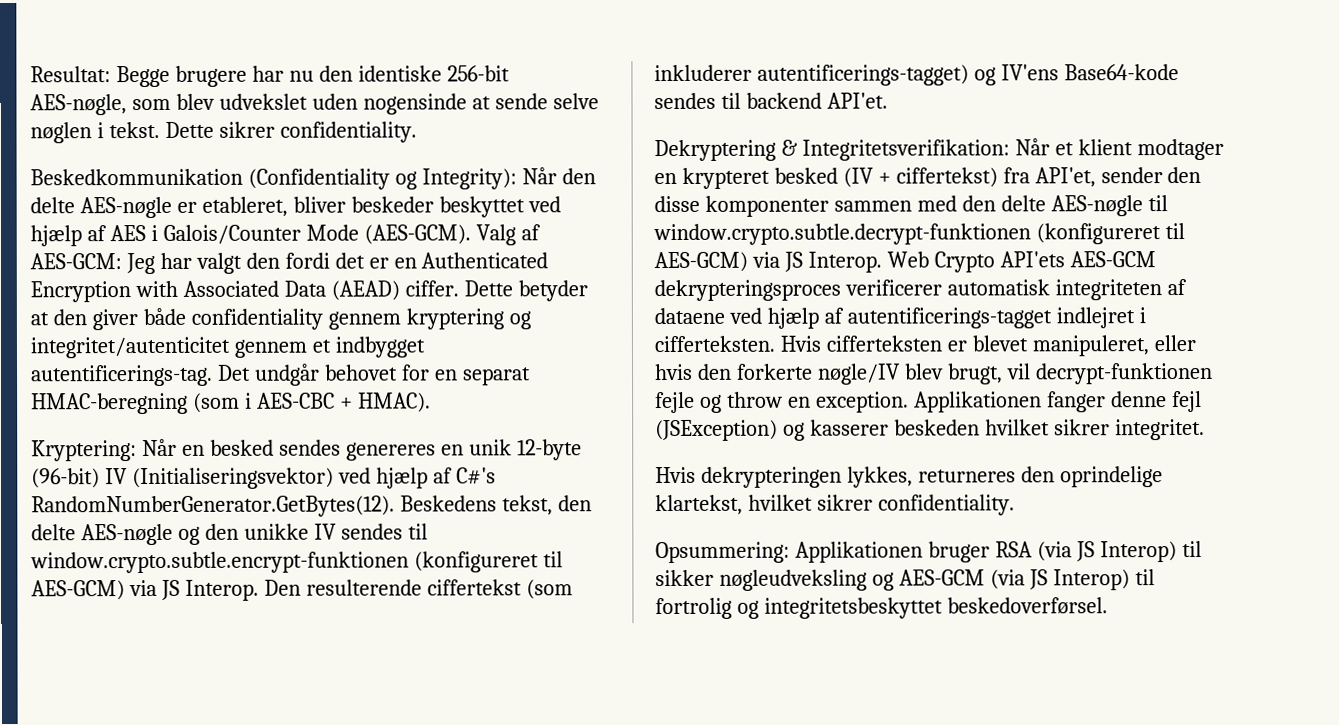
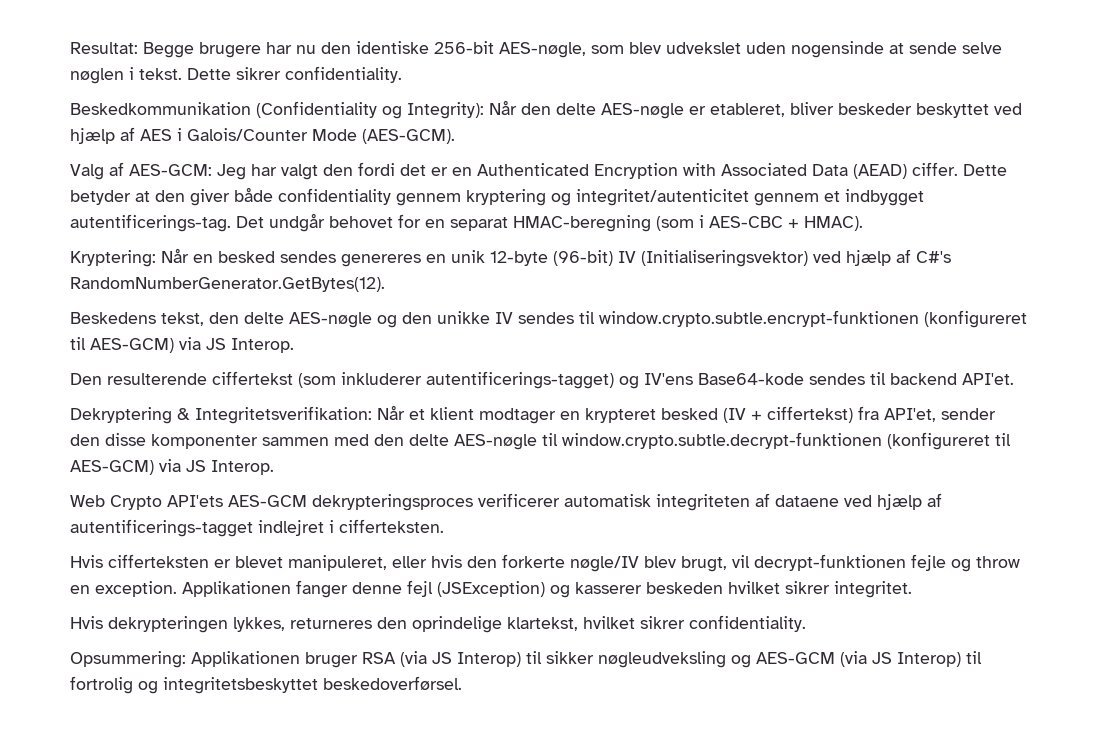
- Beskedkommunikation (Confidentiality og Integrity): Når den delte AES-nøgle er etableret, bliver beskeder beskyttet ved hjælp af AES i Galois/Counter Mode (AES-GCM). Valg af AES-GCM: Jeg har valgt den fordi det er en Authenticated Encryption with Associated Data (AEAD) ciffer.
+ Beskedkommunikation (Confidentiality og Integrity): Når den delte AES-nøgle er etableret, bliver beskeder beskyttet ved hjælp af AES i Galois/Counter Mode (AES-GCM).
+ Valg af AES-GCM: Jeg har valgt den fordi det er en Authenticated Encryption with Associated Data (AEAD) ciffer.
- Kryptering: Når en besked sendes genereres en unik 12-byte (96-bit) IV (Initialiseringsvektor) ved hjælp af C#'s RandomNumberGenerator.GetBytes(12). Beskedens tekst, den delte AES-nøgle og den unikke IV sendes til window.crypto.subtle.encrypt-funktionen (konfigureret til AES-GCM) via JS Interop. Den resulterende ciffertekst (som inkluderer autentificerings-tagget) og IV'ens Base64-kode sendes til backend API'et.
+ Kryptering: Når en besked sendes genereres en unik 12-byte (96-bit) IV (Initialiseringsvektor) ved hjælp af C#'s RandomNumberGenerator.GetBytes(12).
+ Beskedens tekst, den delte AES-nøgle og den unikke IV sendes til window.crypto.subtle.encrypt-funktionen (konfigureret til AES-GCM) via JS Interop.
+ Den resulterende ciffertekst (som inkluderer autentificerings-tagget) og IV'ens Base64-kode sendes til backend API'et.
- Når et klient modtager en krypteret besked (IV + ciffertekst) fra API'et, sender den disse komponenter sammen med den delte AES-nøgle til window.crypto.subtle.decrypt-funktionen (konfigureret til AES-GCM) via JS Interop. Web Crypto API'ets AES-GCM dekrypteringsproces verificerer automatisk integriteten af dataene ved hjælp af autentificerings-tagget indlejret i cifferteksten. Hvis cifferteksten er blevet manipuleret, eller hvis den forkerte nøgle/IV blev brugt, vil decrypt-funktionen fejle og throw en exception.
+ Når et klient modtager en krypteret besked (IV + ciffertekst) fra API'et, sender den disse komponenter sammen med den delte AES-nøgle til window.crypto.subtle.decrypt-funktionen (konfigureret til AES-GCM) via JS Interop.
+ Web Crypto API'ets AES-GCM dekrypteringsproces verificerer automatisk integriteten af dataene ved hjælp af autentificerings-tagget indlejret i cifferteksten.
+ Hvis cifferteksten er blevet manipuleret, eller hvis den forkerte nøgle/IV blev brugt, vil decrypt-funktionen fejle og throw en exception.

